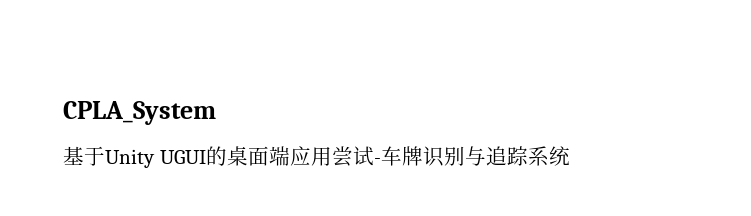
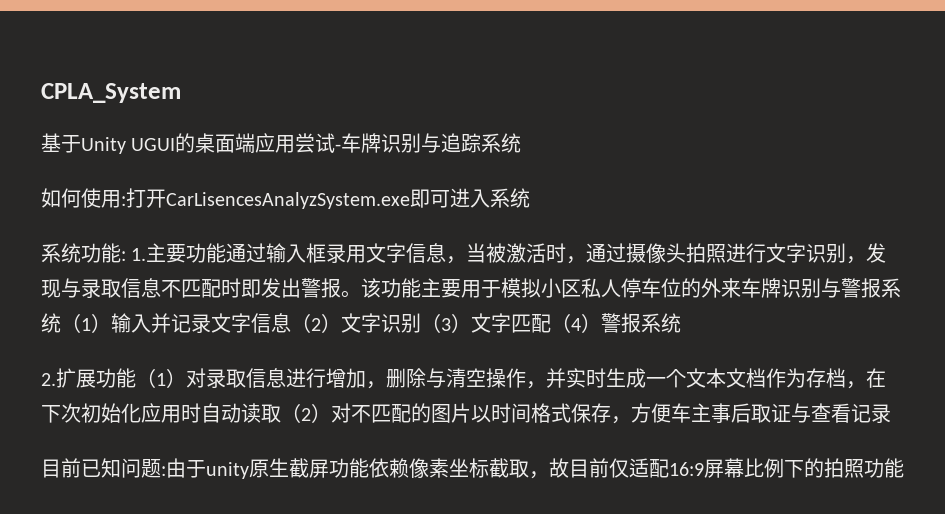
+ 如何使用:打开CarLisencesAnalyzSystem.exe即可进入系统
+ 系统功能: 1.主要功能通过输入框录用文字信息，当被激活时，通过摄像头拍照进行文字识别，发现与录取信息不匹配时即发出警报。该功能主要用于模拟小区私人停车位的外来车牌识别与警报系统（1）输入并记录文字信息（2）文字识别（3）文字匹配（4）警报系统
+ 2.扩展功能（1）对录取信息进行增加，删除与清空操作，并实时生成一个文本文档作为存档，在下次初始化应用时自动读取（2）对不匹配的图片以时间格式保存，方便车主事后取证与查看记录
+ 目前已知问题:由于unity原生截屏功能依赖像素坐标截取，故目前仅适配16:9屏幕比例下的拍照功能

